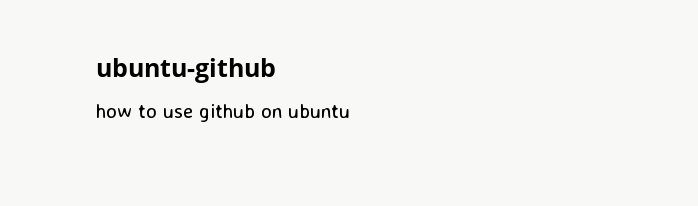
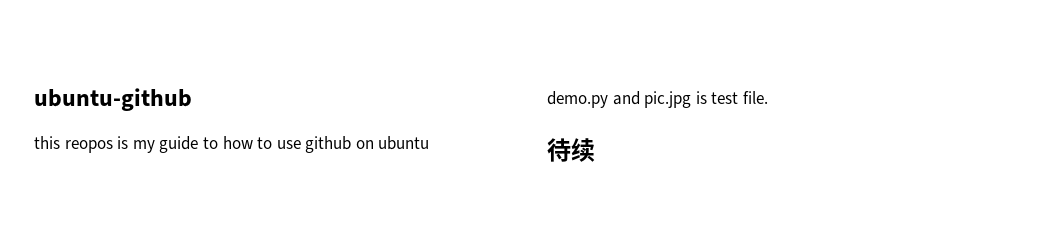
- how to use github on ubuntu
+ this reopos is my guide to how to use github on ubuntu
+ demo.py and pic.jpg is test file.
+ 待续

